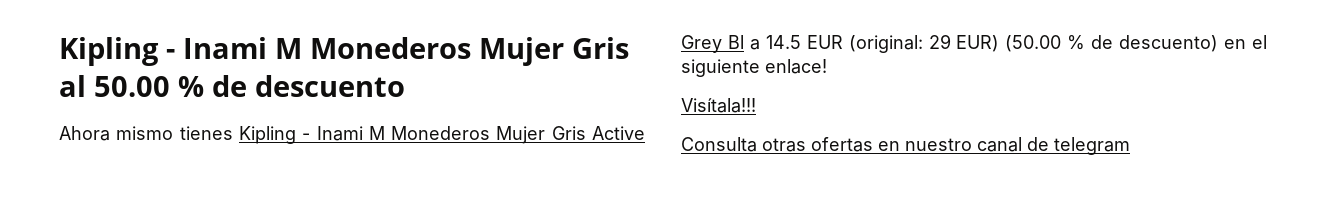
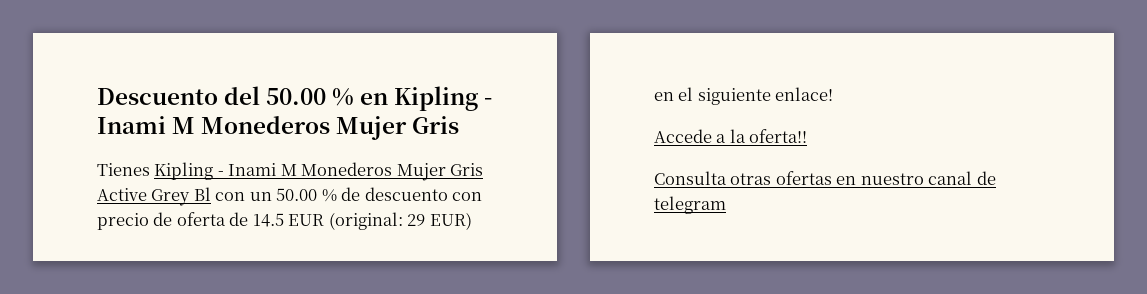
- Kipling - Inami M Monederos Mujer Gris al 50.00 % de descuento
- Ahora mismo tienes Kipling - Inami M Monederos Mujer Gris Active Grey Bl a 14.5 EUR (original: 29 EUR) (50.00 % de descuento) en el siguiente enlace!
+ Descuento del 50.00 % en Kipling - Inami M Monederos Mujer Gris
+ Tienes Kipling - Inami M Monederos Mujer Gris Active Grey Bl con un 50.00 % de descuento con precio de oferta de 14.5 EUR (original: 29 EUR) en el siguiente enlace!
- Visítala!!!
+ Accede a la oferta!!

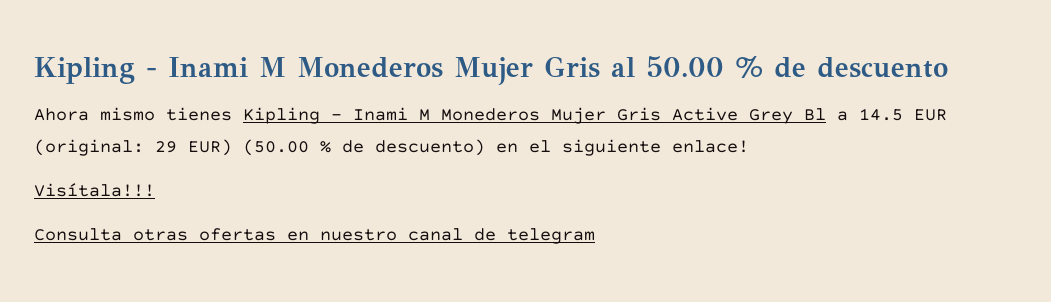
- Descuento del 50.00 % en Kipling - Inami M Monederos Mujer Gris
- Tienes Kipling - Inami M Monederos Mujer Gris Active Grey Bl con un 50.00 % de descuento con precio de oferta de 14.5 EUR (original: 29 EUR) en el siguiente enlace!
+ Kipling - Inami M Monederos Mujer Gris al 50.00 % de descuento
+ Ahora mismo tienes Kipling - Inami M Monederos Mujer Gris Active Grey Bl a 14.5 EUR (original: 29 EUR) (50.00 % de descuento) en el siguiente enlace!
- Accede a la oferta!!
+ Visítala!!!

